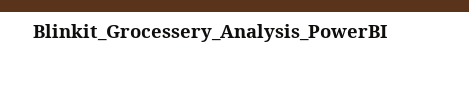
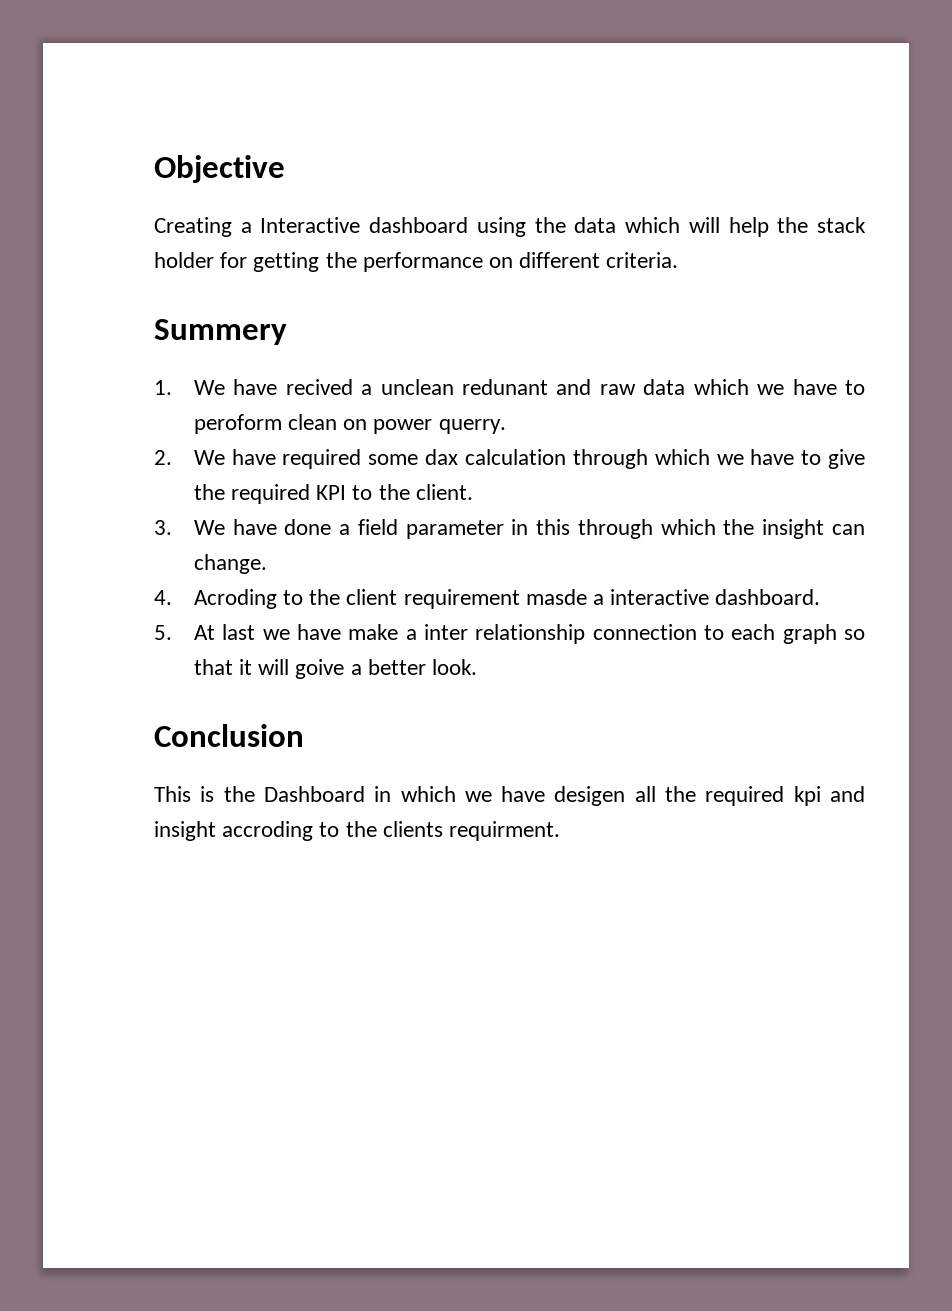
- Blinkit_Grocessery_Analysis_PowerBI
+ Objective
+ Creating a Interactive dashboard using the data which will help the stack holder for getting the performance on different criteria.
+ Summery
+ 1. We have recived a unclean redunant and raw data which we have to peroform clean on power querry.
+ 2. We have required some dax calculation through which we have to give the required KPI to the client.
+ 3. We have done a field parameter in this through which the insight can change.
+ 4. Acroding to the client requirement masde a interactive dashboard.
+ 5. At last we have make a inter relationship connection to each graph so that it will goive a better look.
+ Conclusion
+ This is the Dashboard in which we have desigen all the required kpi and insight accroding to the clients requirment.

